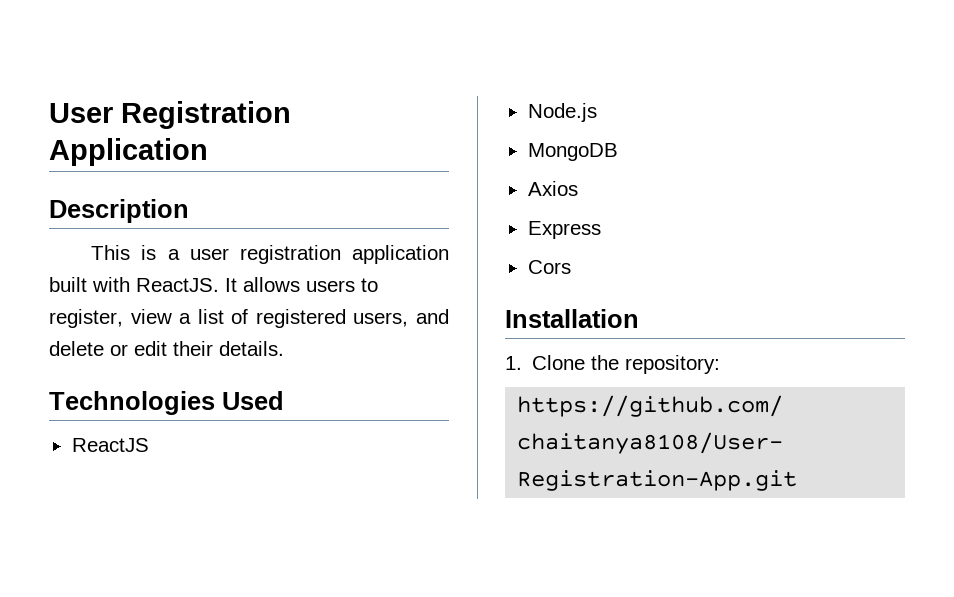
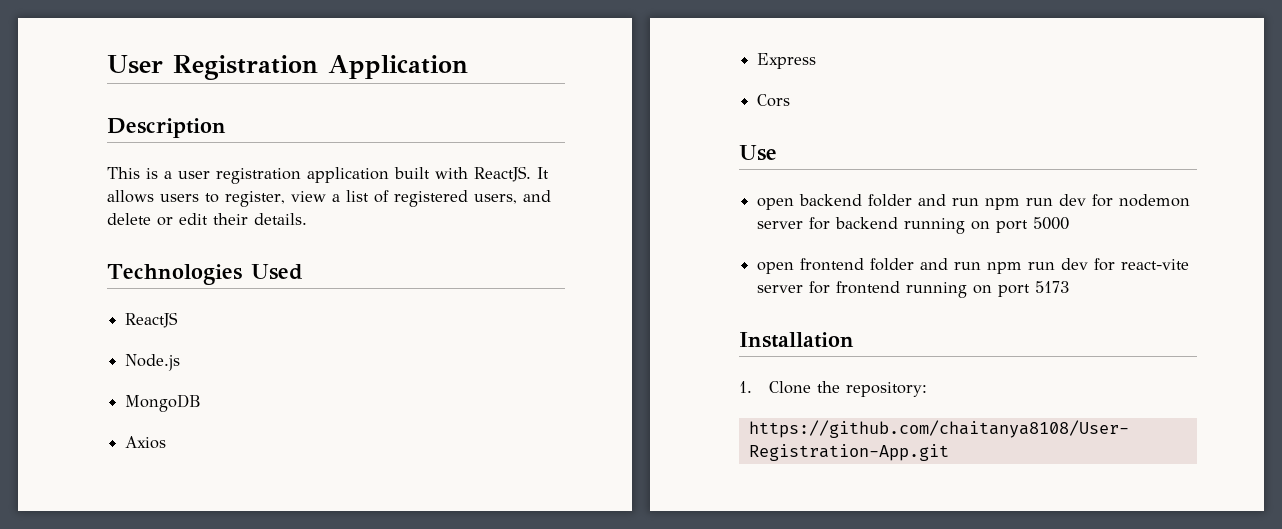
+ Use
+ open backend folder and run npm run dev for nodemon server for backend running on port 5000
+ open frontend folder and run npm run dev for react-vite server for frontend running on port 5173

